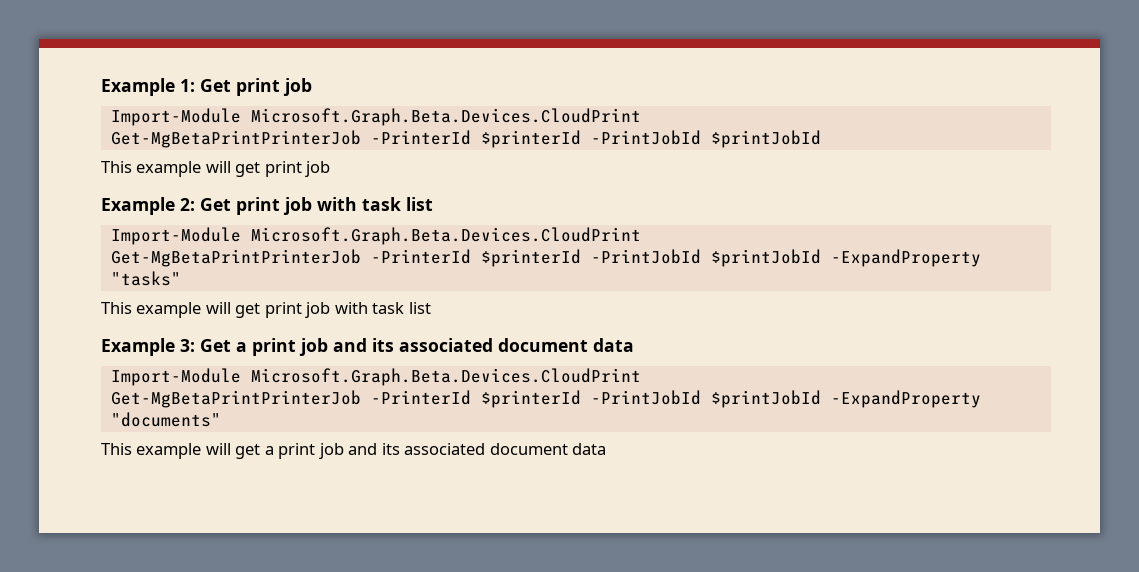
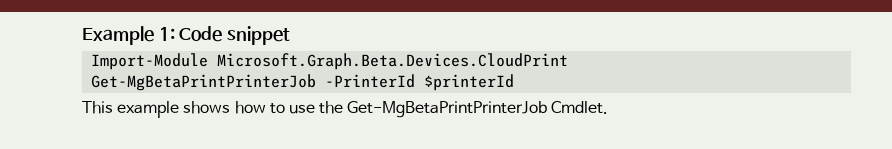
- Example 1: Get print job
+ Example 1: Code snippet
  Import-Module Microsoft.Graph.Beta.Devices.CloudPrint
- Get-MgBetaPrintPrinterJob -PrinterId $printerId -PrintJobId $printJobId
- This example will get print job
- Example 2: Get print job with task list
- Import-Module Microsoft.Graph.Beta.Devices.CloudPrint
- Get-MgBetaPrintPrinterJob -PrinterId $printerId -PrintJobId $printJobId -ExpandProperty "tasks"
- This example will get print job with task list
- Example 3: Get a print job and its associated document data
- Import-Module Microsoft.Graph.Beta.Devices.CloudPrint
- Get-MgBetaPrintPrinterJob -PrinterId $printerId -PrintJobId $printJobId -ExpandProperty "documents"
- This example will get a print job and its associated document data
+ Get-MgBetaPrintPrinterJob -PrinterId $printerId
+ This example shows how to use the Get-MgBetaPrintPrinterJob Cmdlet.

